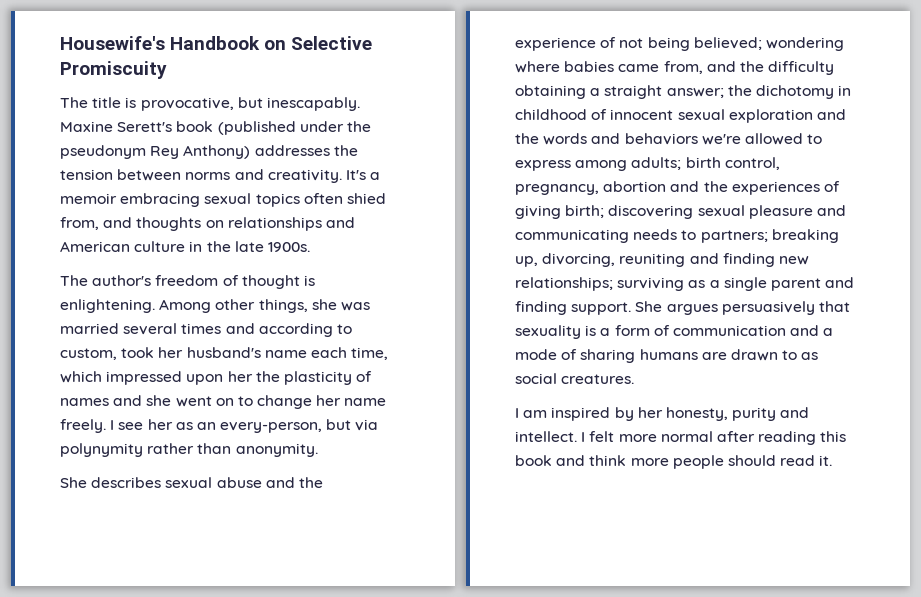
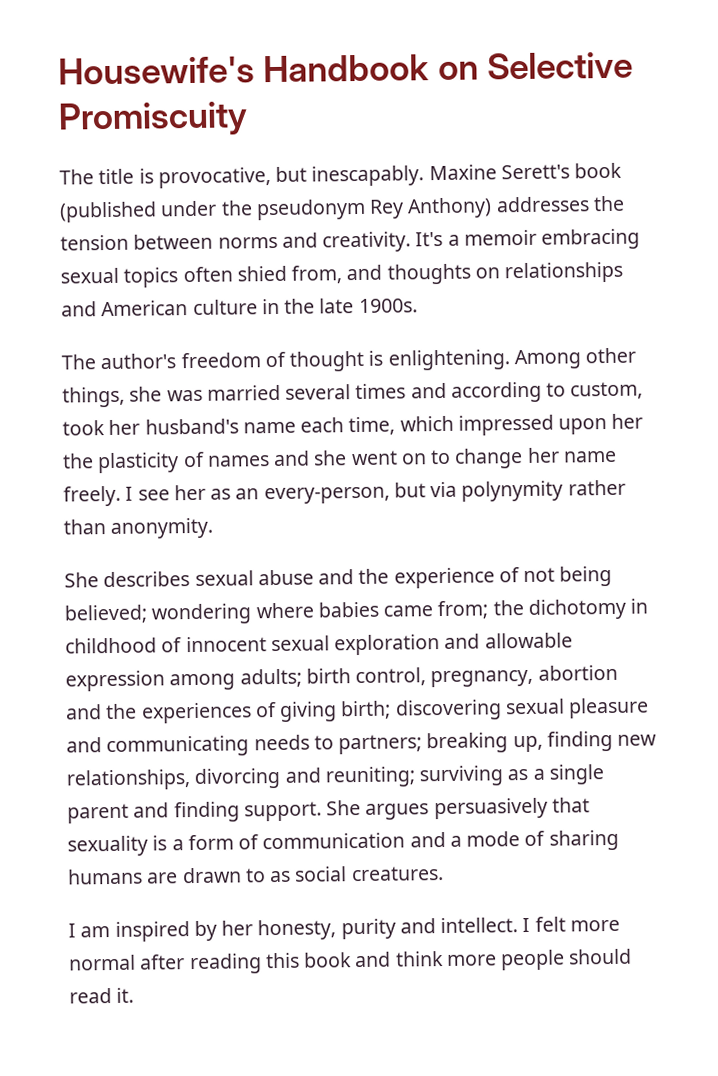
- She describes sexual abuse and the experience of not being believed; wondering where babies came from, and the difficulty obtaining a straight answer; the dichotomy in childhood of innocent sexual exploration and the words and behaviors we're allowed to express among adults; birth control, pregnancy, abortion and the experiences of giving birth; discovering sexual pleasure and communicating needs to partners; breaking up, divorcing, reuniting and finding new relationships; surviving as a single parent and finding support.
+ She describes sexual abuse and the experience of not being believed; wondering where babies came from; the dichotomy in childhood of innocent sexual exploration and allowable expression among adults; birth control, pregnancy, abortion and the experiences of giving birth; discovering sexual pleasure and communicating needs to partners; breaking up, finding new relationships, divorcing and reuniting; surviving as a single parent and finding support.

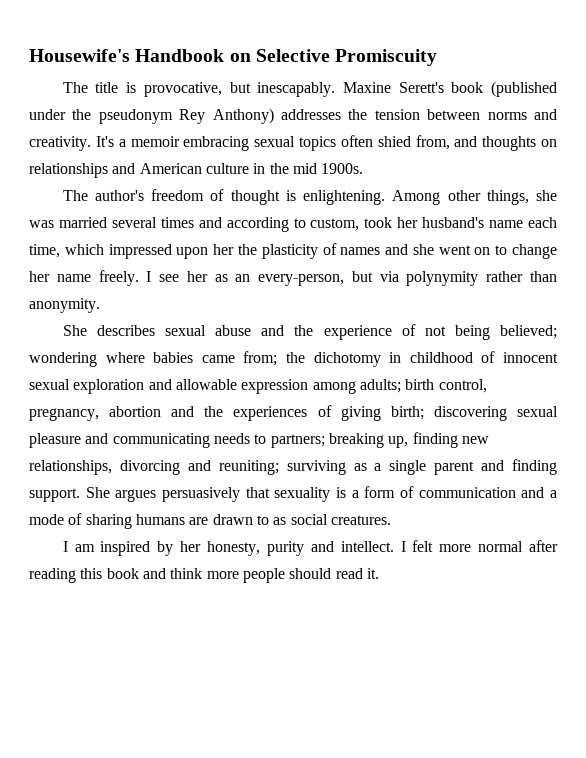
- It's a memoir embracing sexual topics often shied from, and thoughts on relationships and American culture in the late 1900s.
+ It's a memoir embracing sexual topics often shied from, and thoughts on relationships and American culture in the mid 1900s.

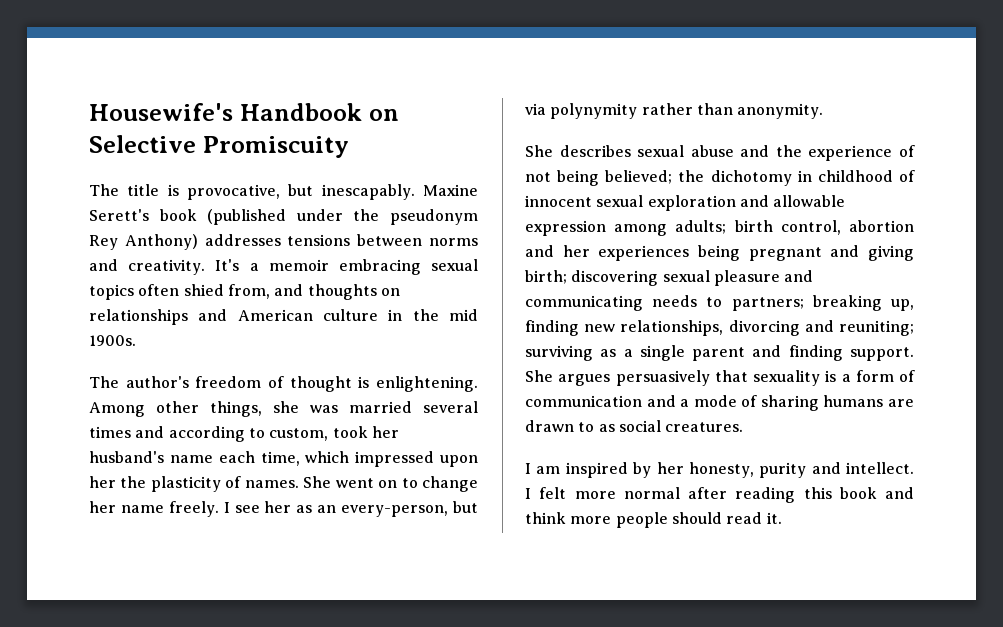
- Maxine Serett's book (published under the pseudonym Rey Anthony) addresses the tension between norms and creativity.
+ Maxine Serett's book (published under the pseudonym Rey Anthony) addresses tensions between norms and creativity.
- Among other things, she was married several times and according to custom, took her husband's name each time, which impressed upon her the plasticity of names and she went on to change her name freely.
+ Among other things, she was married several times and according to custom, took her husband's name each time, which impressed upon her the plasticity of names. She went on to change her name freely.
- She describes sexual abuse and the experience of not being believed; wondering where babies came from; the dichotomy in childhood of innocent sexual exploration and allowable expression among adults; birth control, pregnancy, abortion and the experiences of giving birth; discovering sexual pleasure and communicating needs to partners; breaking up, finding new relationships, divorcing and reuniting; surviving as a single parent and finding support.
+ She describes sexual abuse and the experience of not being believed; the dichotomy in childhood of innocent sexual exploration and allowable expression among adults; birth control, abortion and her experiences being pregnant and giving birth; discovering sexual pleasure and communicating needs to partners; breaking up, finding new relationships, divorcing and reuniting; surviving as a single parent and finding support.

